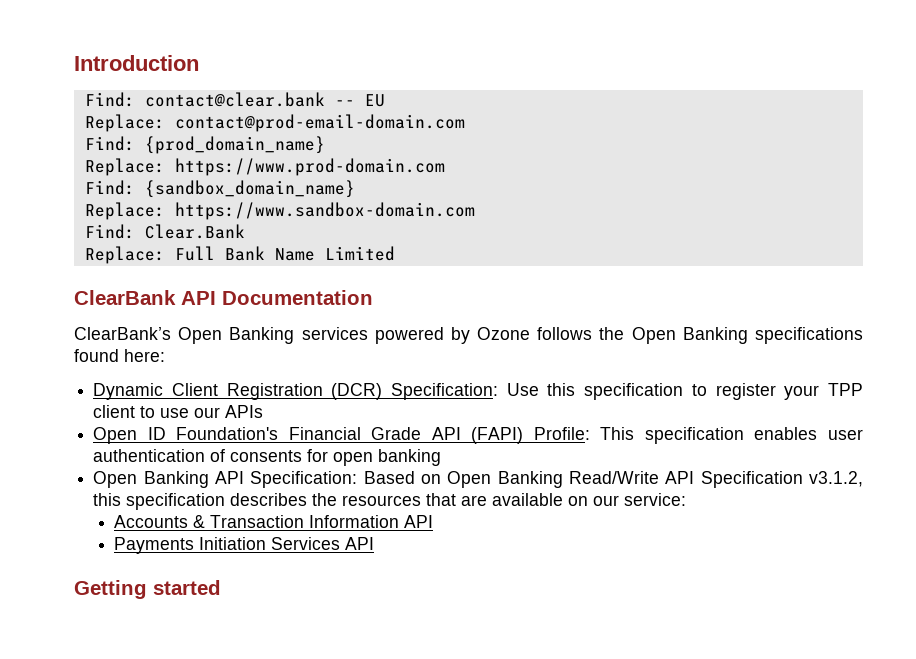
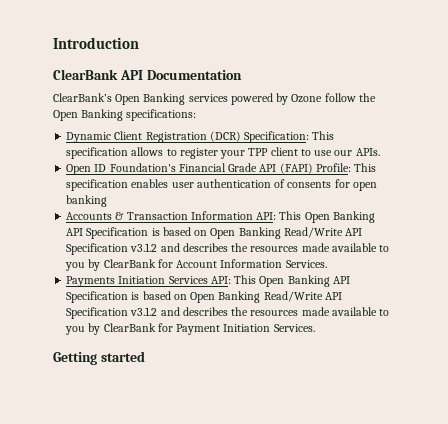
- Find: contact@clear.bank -- EU
- Replace: contact@prod-email-domain.com
- Find: {prod_domain_name}
- Replace: https://www.prod-domain.com
- Find: {sandbox_domain_name}
- Replace: https://www.sandbox-domain.com
- Find: Clear.Bank
- Replace: Full Bank Name Limited
- ClearBank’s Open Banking services powered by Ozone follows the Open Banking specifications found here:
+ ClearBank’s Open Banking services powered by Ozone follow the Open Banking specifications:
- Dynamic Client Registration (DCR) Specification: Use this specification to register your TPP client to use our APIs
+ Dynamic Client Registration (DCR) Specification: This specification allows to register your TPP client to use our APIs.
- Open Banking API Specification: Based on Open Banking Read/Write API Specification v3.1.2, this specification describes the resources that are available on our service:
- Accounts & Transaction Information API
- Payments Initiation Services API
+ Accounts & Transaction Information API: This Open Banking API Specification is based on Open Banking Read/Write API Specification v3.1.2 and describes the resources made available to you by ClearBank for Account Information Services.
+ Payments Initiation Services API: This Open Banking API Specification is based on Open Banking Read/Write API Specification v3.1.2 and describes the resources made available to you by ClearBank for Payment Initiation Services.

